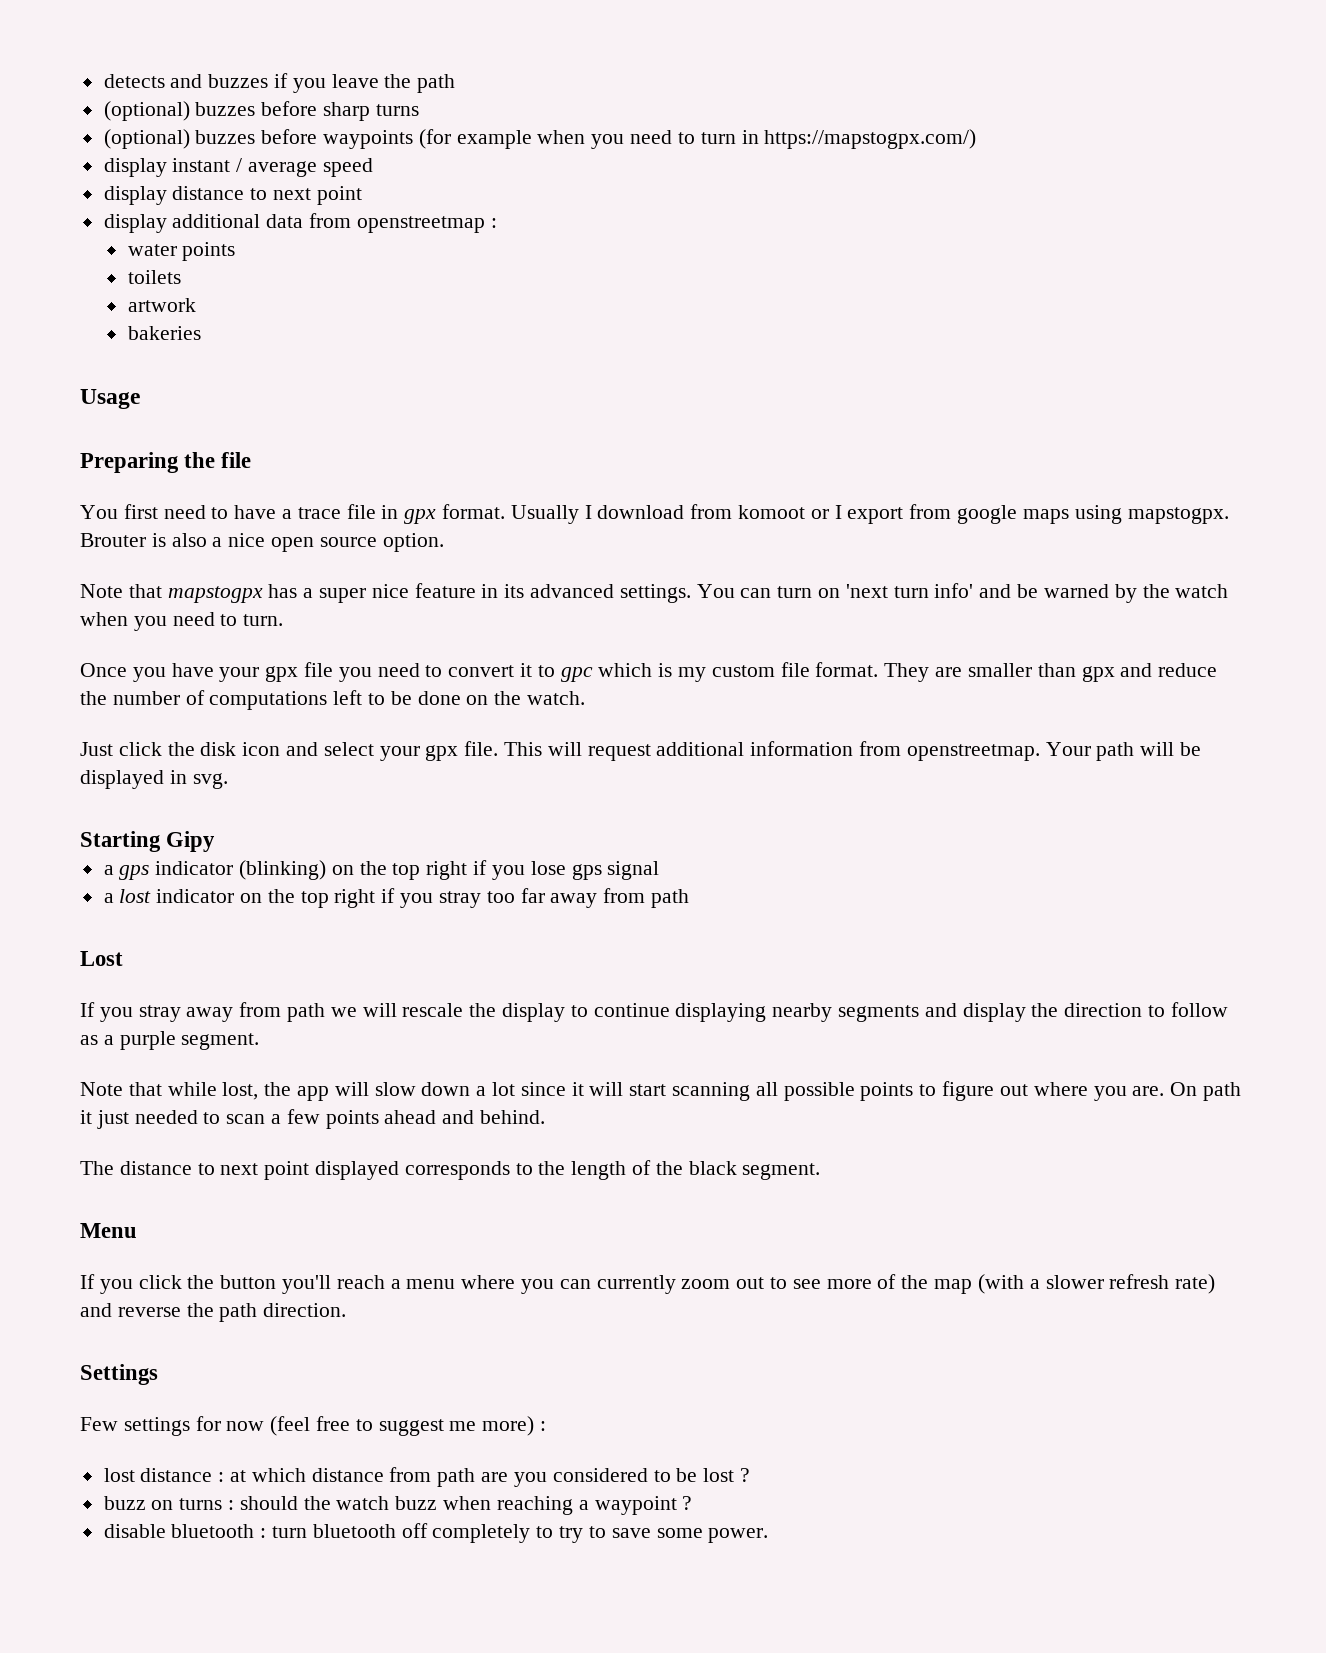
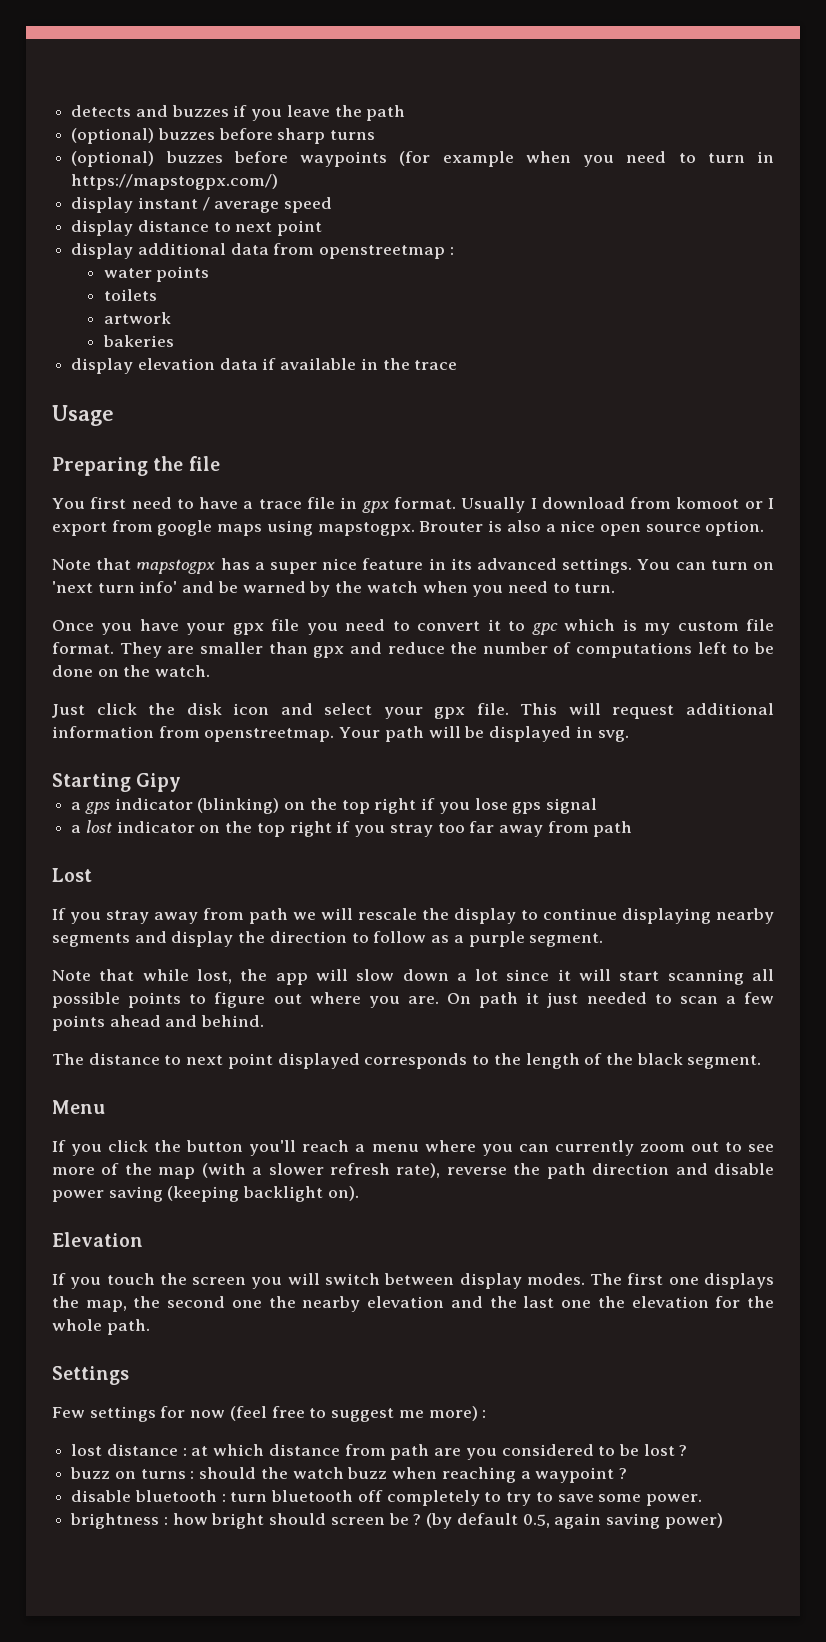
+ display elevation data if available in the trace
- If you click the button you'll reach a menu where you can currently zoom out to see more of the map (with a slower refresh rate) and reverse the path direction.
+ If you click the button you'll reach a menu where you can currently zoom out to see more of the map (with a slower refresh rate), reverse the path direction and disable power saving (keeping backlight on).
+ Elevation
+ If you touch the screen you will switch between display modes. The first one displays the map, the second one the nearby elevation and the last one the elevation for the whole path.
+ brightness : how bright should screen be ? (by default 0.5, again saving power)

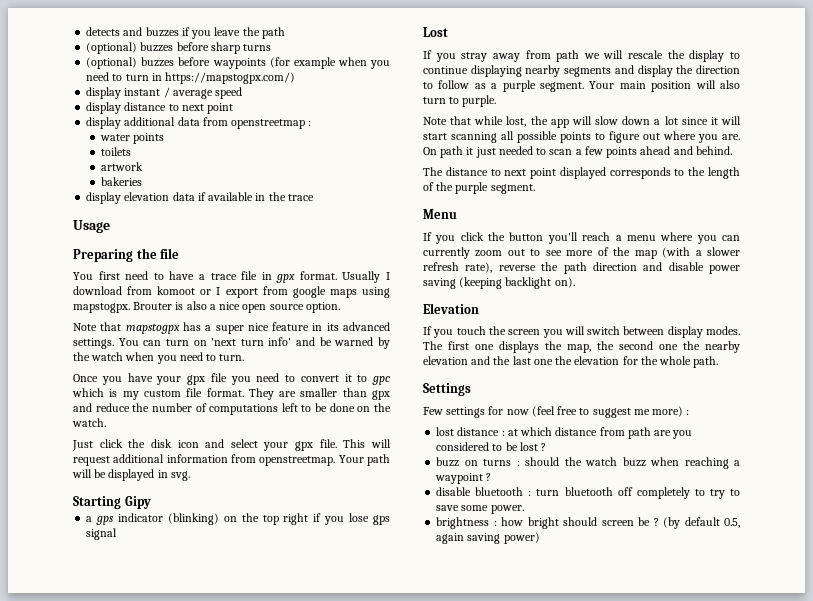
- a lost indicator on the top right if you stray too far away from path
+ Your main position will also turn to purple.
- The distance to next point displayed corresponds to the length of the black segment.
+ The distance to next point displayed corresponds to the length of the purple segment.

